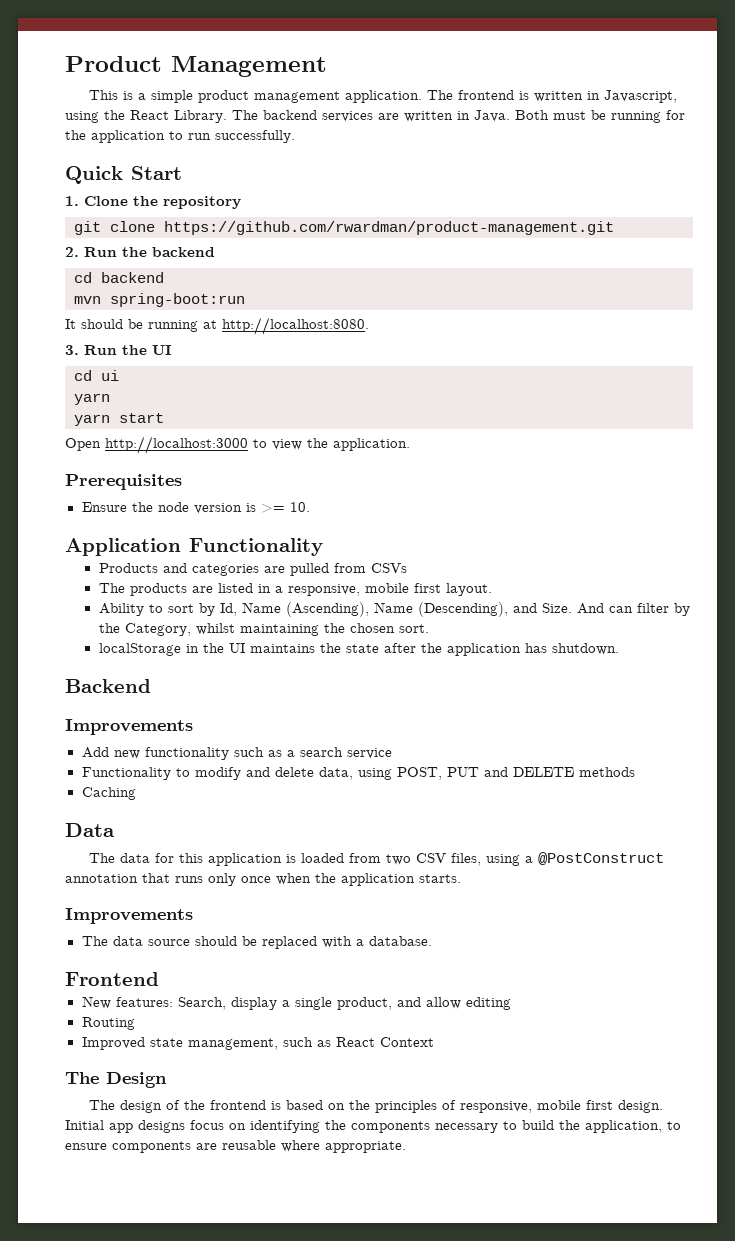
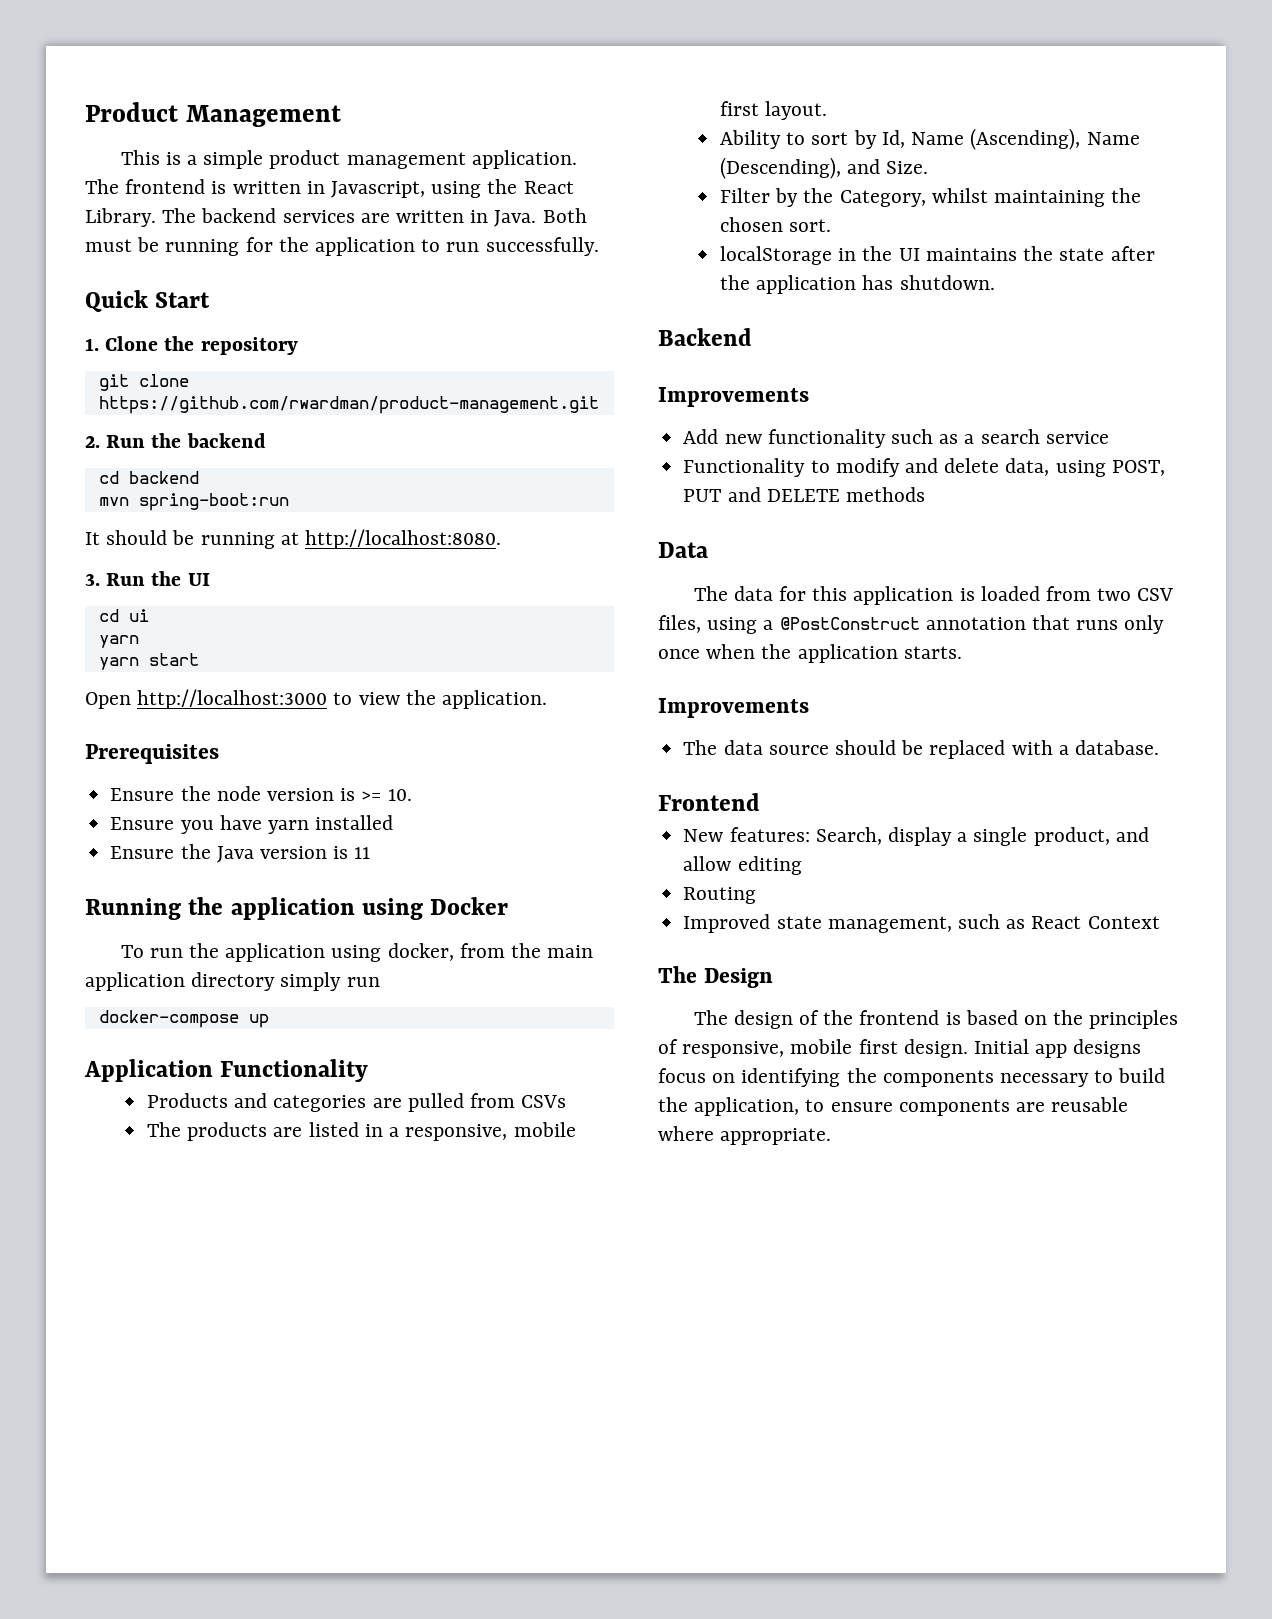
+ Ensure you have yarn installed
+ Ensure the Java version is 11
+ Running the application using Docker
+ To run the application using docker, from the main application directory simply run
+ docker-compose up
- Ability to sort by Id, Name (Ascending), Name (Descending), and Size. And can filter by the Category, whilst maintaining the chosen sort.
+ Ability to sort by Id, Name (Ascending), Name (Descending), and Size.
+ Filter by the Category, whilst maintaining the chosen sort.
- Caching

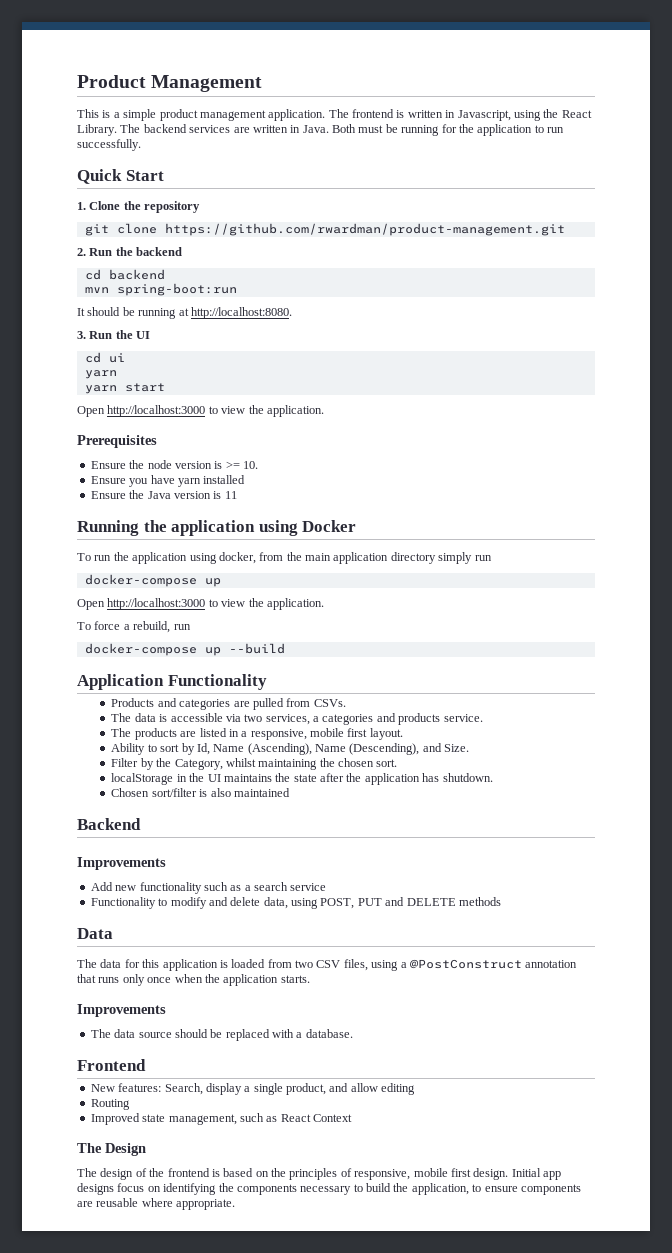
  To run the application using docker, from the main application directory simply run
  docker-compose up
+ Open http://localhost:3000 to view the application.
+ To force a rebuild, run
+ docker-compose up --build
- Products and categories are pulled from CSVs
+ Products and categories are pulled from CSVs.
+ The data is accessible via two services, a categories and products service.
+ Chosen sort/filter is also maintained

